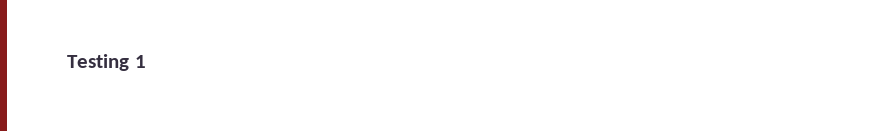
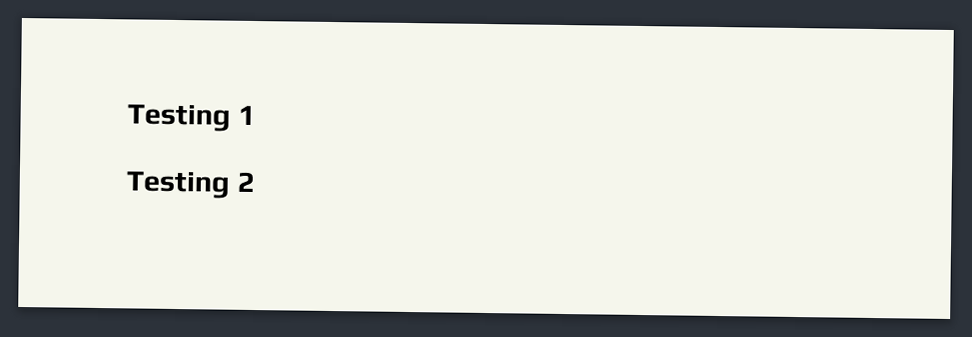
+ Testing 2

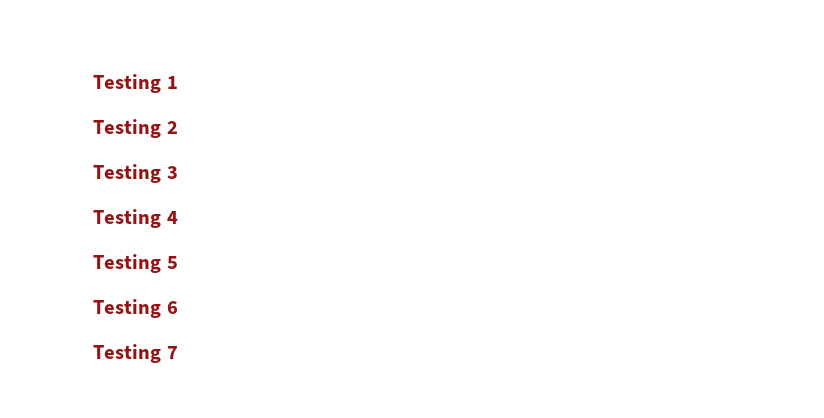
+ Testing 3
+ Testing 4
+ Testing 5
+ Testing 6
+ Testing 7

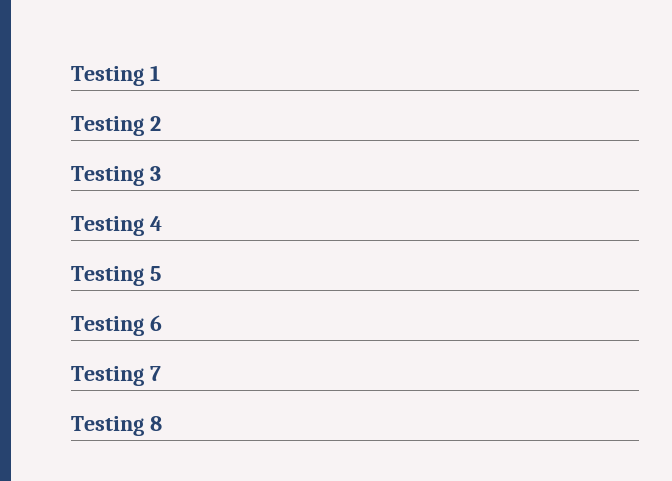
+ Testing 8

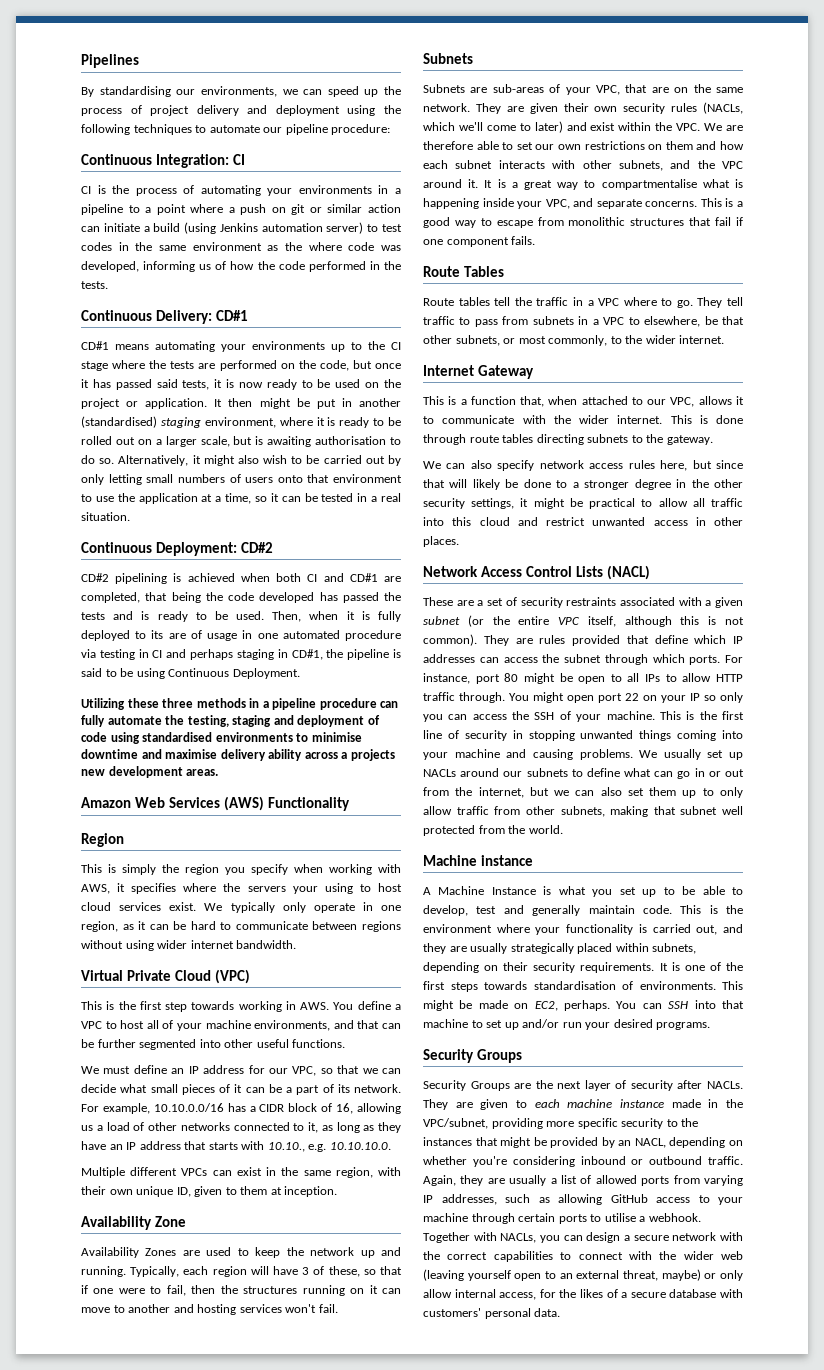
- Testing 1
- Testing 2
- Testing 3
- Testing 4
- Testing 5
- Testing 6
- Testing 7
- Testing 8
+ Pipelines
+ By standardising our environments, we can speed up the process of project delivery and deployment using the following techniques to automate our pipeline procedure:
+ Continuous Integration: CI
+ CI is the process of automating your environments in a pipeline to a point where a push on git or similar action can initiate a build (using Jenkins automation server) to test codes in the same environment as the where code was developed, informing us of how the code performed in the tests.
+ Continuous Delivery: CD#1
+ CD#1 means automating your environments up to the CI stage where the tests are performed on the code, but once it has passed said tests, it is now ready to be used on the project or application. It then might be put in another (standardised) staging environment, where it is ready to be rolled out on a larger scale, but is awaiting authorisation to do so. Alternatively, it might also wish to be carried out by only letting small numbers of users onto that environment to use the application at a time, so it can be tested in a real situation.
+ Continuous Deployment: CD#2
+ CD#2 pipelining is achieved when both CI and CD#1 are completed, that being the code developed has passed the tests and is ready to be used. Then, when it is fully deployed to its are of usage in one automated procedure via testing in CI and perhaps staging in CD#1, the pipeline is said to be using Continuous Deployment.
+ Utilizing these three methods in a pipeline procedure can fully automate the testing, staging and deployment of code using standardised environments to minimise downtime and maximise delivery ability across a projects new development areas.
+ Amazon Web Services (AWS) Functionality
+ Region
+ This is simply the region you specify when working with AWS, it specifies where the servers your using to host cloud services exist. We typically only operate in one region, as it can be hard to communicate between regions without using wider internet bandwidth.
+ Virtual Private Cloud (VPC)
+ This is the first step towards working in AWS. You define a VPC to host all of your machine environments, and that can be further segmented into other useful functions.
+ We must define an IP address for our VPC, so that we can decide what small pieces of it can be a part of its network. For example, 10.10.0.0/16 has a CIDR block of 16, allowing us a load of other networks connected to it, as long as they have an IP address that starts with 10.10., e.g. 10.10.10.0.
+ Multiple different VPCs can exist in the same region, with their own unique ID, given to them at inception.
+ Availability Zone
+ Availability Zones are used to keep the network up and running. Typically, each region will have 3 of these, so that if one were to fail, then the structures running on it can move to another and hosting services won't fail.
+ Subnets
+ Subnets are sub-areas of your VPC, that are on the same network. They are given their own security rules (NACLs, which we'll come to later) and exist within the VPC. We are therefore able to set our own restrictions on them and how each subnet interacts with other subnets, and the VPC around it. It is a great way to compartmentalise what is happening inside your VPC, and separate concerns. This is a good way to escape from monolithic structures that fail if one component fails.
+ Route Tables
+ Route tables tell the traffic in a VPC where to go. They tell traffic to pass from subnets in a VPC to elsewhere, be that other subnets, or most commonly, to the wider internet.
+ Internet Gateway
+ This is a function that, when attached to our VPC, allows it to communicate with the wider internet. This is done through route tables directing subnets to the gateway.
+ We can also specify network access rules here, but since that will likely be done to a stronger degree in the other security settings, it might be practical to allow all traffic into this cloud and restrict unwanted access in other places.
+ Network Access Control Lists (NACL)
+ These are a set of security restraints associated with a given subnet (or the entire VPC itself, although this is not common). They are rules provided that define which IP addresses can access the subnet through which ports. For instance, port 80 might be open to all IPs to allow HTTP traffic through. You might open port 22 on your IP so only you can access the SSH of your machine. This is the first line of security in stopping unwanted things coming into your machine and causing problems. We usually set up NACLs around our subnets to define what can go in or out from the internet, but we can also set them up to only allow traffic from other subnets, making that subnet well protected from the world.
+ Machine instance
+ A Machine Instance is what you set up to be able to develop, test and generally maintain code. This is the environment where your functionality is carried out, and they are usually strategically placed within subnets, depending on their security requirements. It is one of the first steps towards standardisation of environments. This might be made on EC2, perhaps. You can SSH into that machine to set up and/or run your desired programs.
+ Security Groups
+ Security Groups are the next layer of security after NACLs. They are given to each machine instance made in the VPC/subnet, providing more specific security to the instances that might be provided by an NACL, depending on whether you're considering inbound or outbound traffic. Again, they are usually a list of allowed ports from varying IP addresses, such as allowing GitHub access to your machine through certain ports to utilise a webhook. Together with NACLs, you can design a secure network with the correct capabilities to connect with the wider web (leaving yourself open to an external threat, maybe) or only allow internal access, for the likes of a secure database with customers' personal data.

